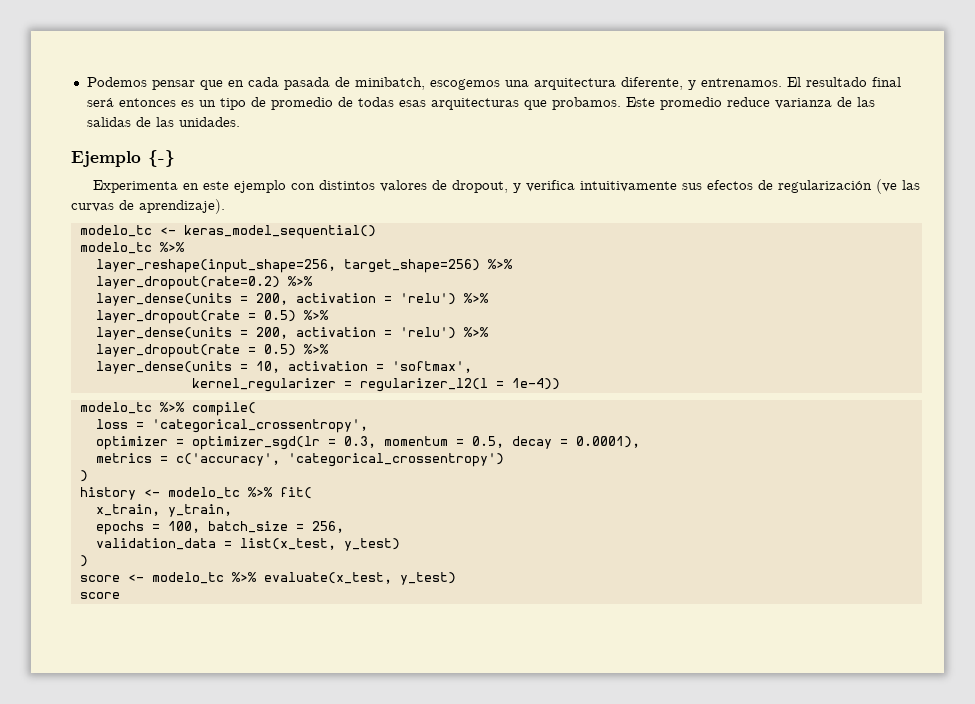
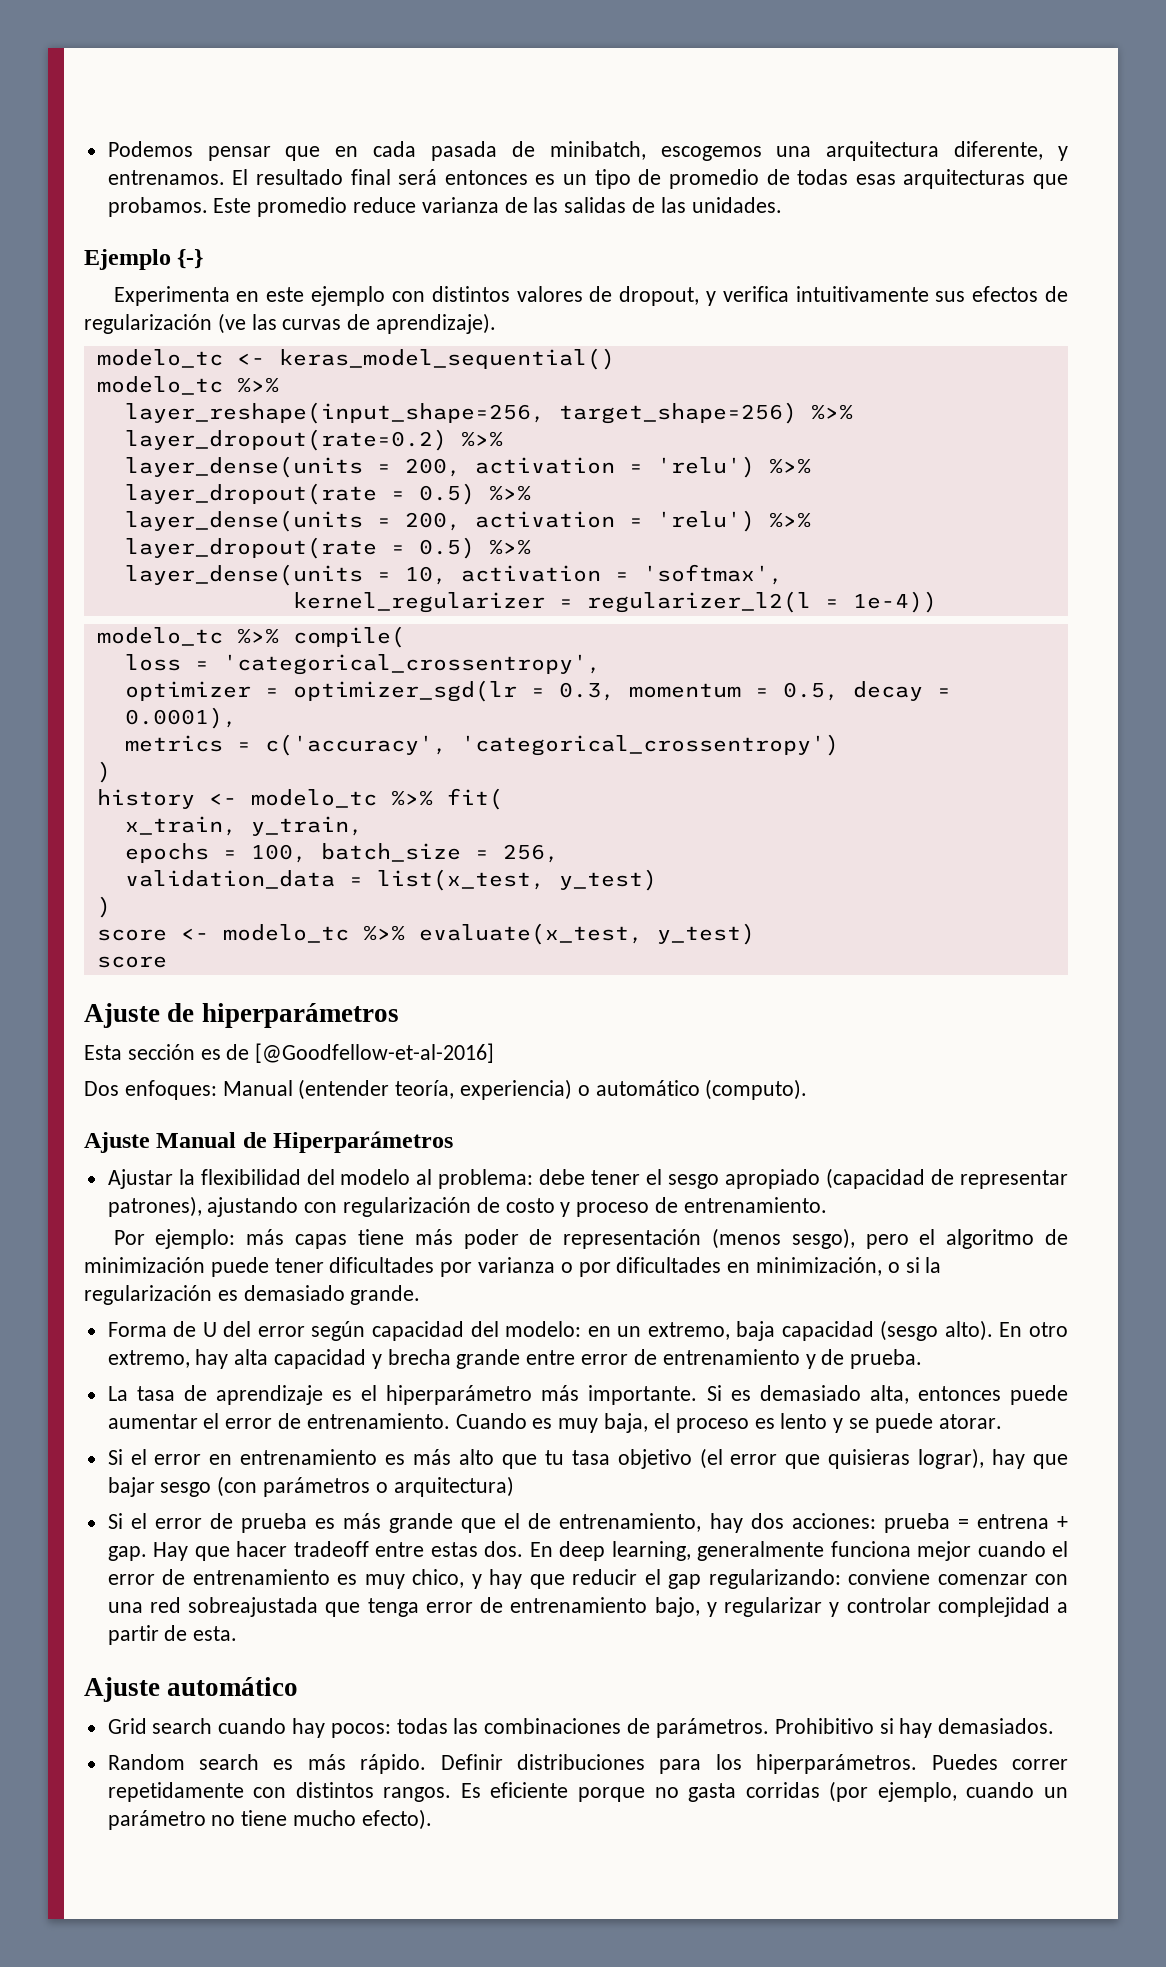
+ Ajuste de hiperparámetros
+ Esta sección es de [@Goodfellow-et-al-2016]
+ Dos enfoques: Manual (entender teoría, experiencia) o automático (computo).
+ Ajuste Manual de Hiperparámetros
+ Ajustar la flexibilidad del modelo al problema: debe tener el sesgo apropiado (capacidad de representar patrones), ajustando con regularización de costo y proceso de entrenamiento.
+ Por ejemplo: más capas tiene más poder de representación (menos sesgo), pero el algoritmo de minimización puede tener dificultades por varianza o por dificultades en minimización, o si la regularización es demasiado grande.
+ Forma de U del error según capacidad del modelo: en un extremo, baja capacidad (sesgo alto). En otro extremo, hay alta capacidad y brecha grande entre error de entrenamiento y de prueba.
+ La tasa de aprendizaje es el hiperparámetro más importante. Si es demasiado alta, entonces puede aumentar el error de entrenamiento. Cuando es muy baja, el proceso es lento y se puede atorar.
+ Si el error en entrenamiento es más alto que tu tasa objetivo (el error que quisieras lograr), hay que bajar sesgo (con parámetros o arquitectura)
+ Si el error de prueba es más grande que el de entrenamiento, hay dos acciones: prueba = entrena + gap. Hay que hacer tradeoff entre estas dos. En deep learning, generalmente funciona mejor cuando el error de entrenamiento es muy chico, y hay que reducir el gap regularizando: conviene comenzar con una red sobreajustada que tenga error de entrenamiento bajo, y regularizar y controlar complejidad a partir de esta.
+ Ajuste automático
+ Grid search cuando hay pocos: todas las combinaciones de parámetros. Prohibitivo si hay demasiados.
+ Random search es más rápido. Definir distribuciones para los hiperparámetros. Puedes correr repetidamente con distintos rangos. Es eficiente porque no gasta corridas (por ejemplo, cuando un parámetro no tiene mucho efecto).

